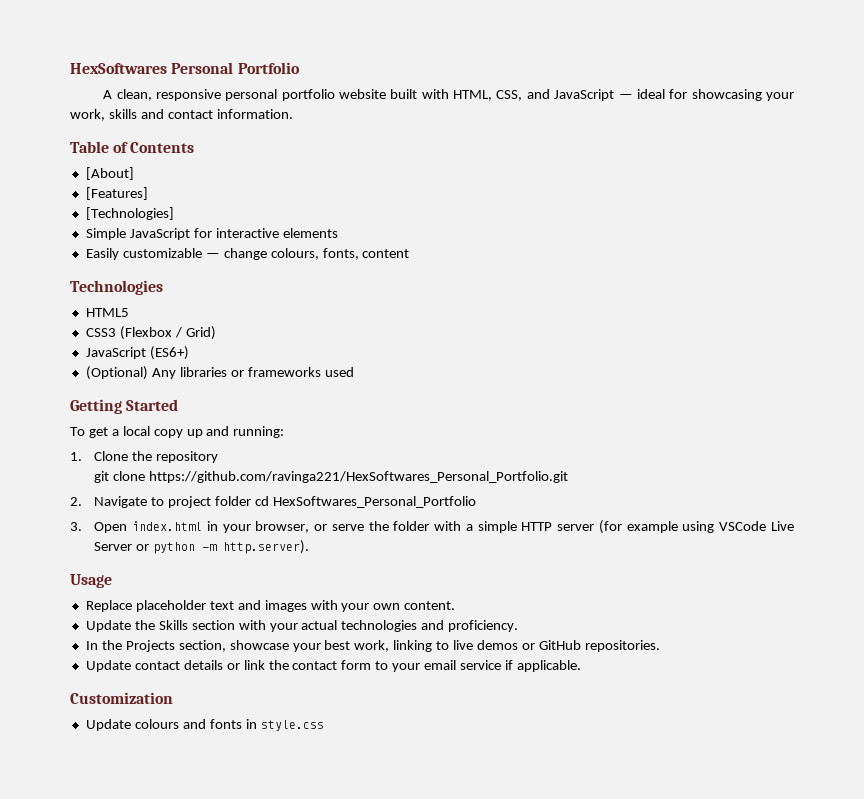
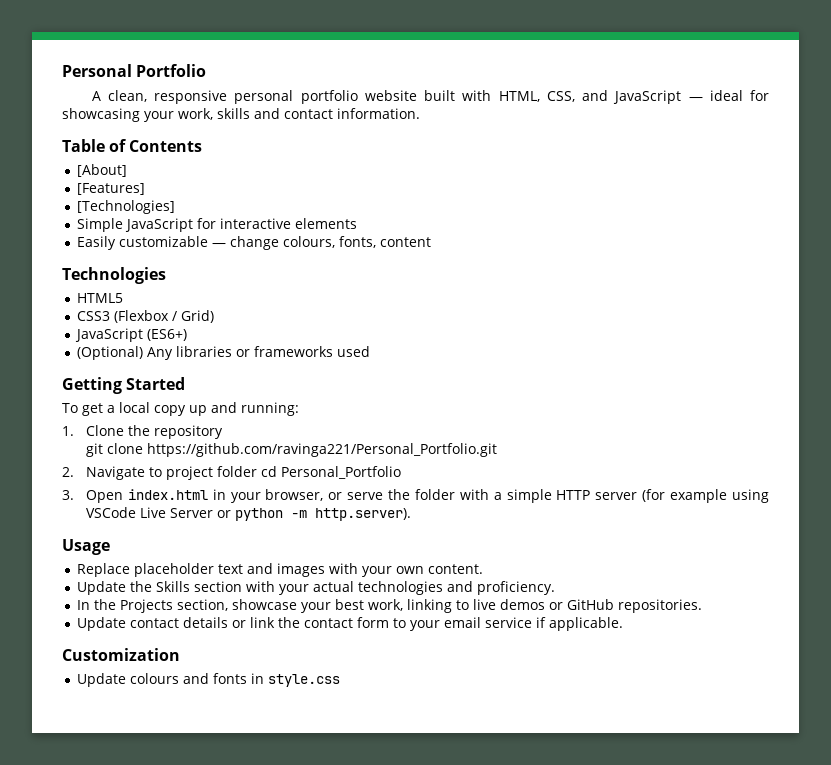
- HexSoftwares Personal Portfolio
+ Personal Portfolio
- git clone https://github.com/ravinga221/HexSoftwares_Personal_Portfolio.git
+ git clone https://github.com/ravinga221/Personal_Portfolio.git
- 2. Navigate to project folder cd HexSoftwares_Personal_Portfolio
+ 2. Navigate to project folder cd Personal_Portfolio

